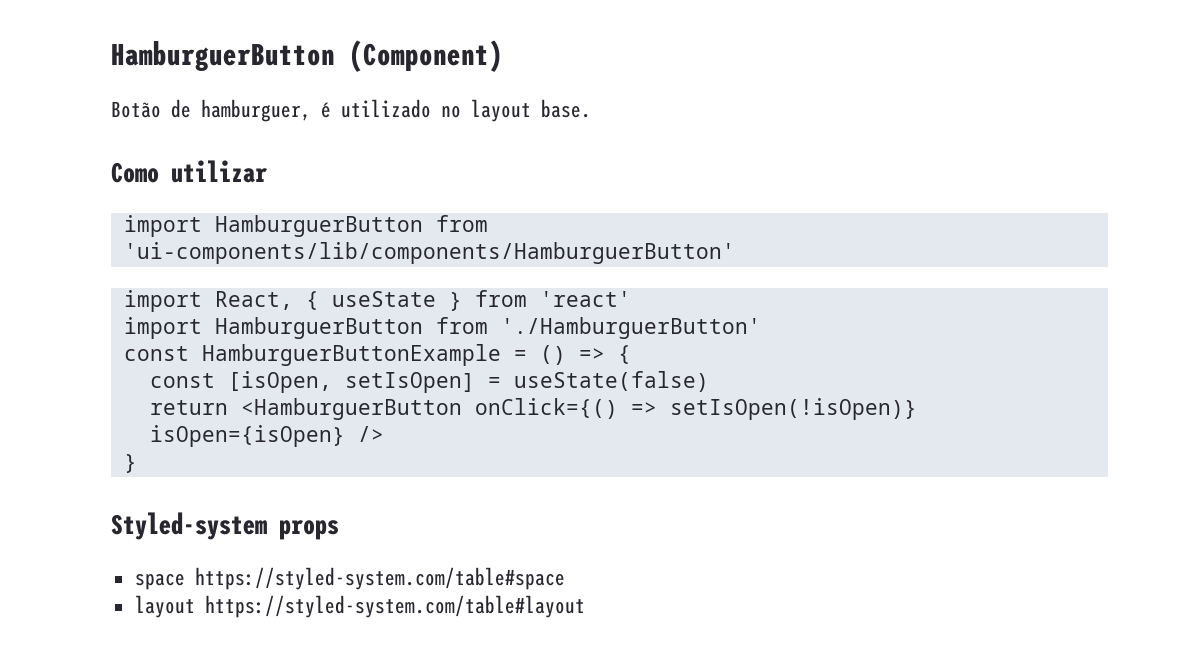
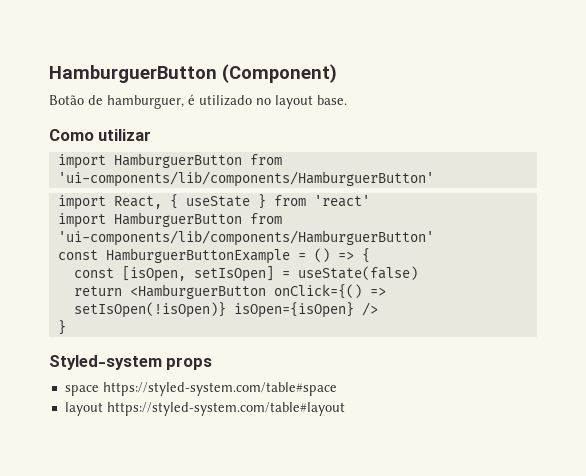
  import React, { useState } from 'react'
- import HamburguerButton from './HamburguerButton'
+ import HamburguerButton from 'ui-components/lib/components/HamburguerButton'

